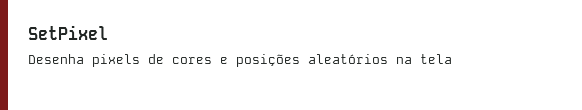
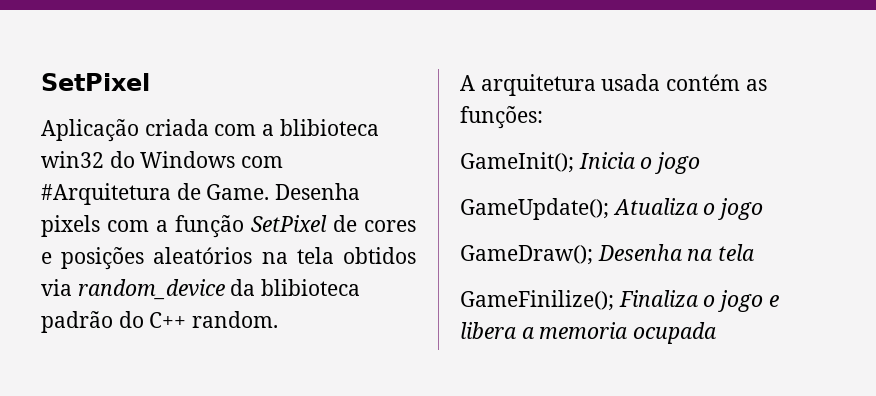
- Desenha pixels de cores e posições aleatórios na tela
+ Aplicação criada com a blibioteca win32 do Windows com #Arquitetura de Game. Desenha pixels com a função SetPixel de cores e posições aleatórios na tela obtidos via random_device da blibioteca padrão do C++ random.
+ A arquitetura usada contém as funções:
+ GameInit(); Inicia o jogo
+ GameUpdate(); Atualiza o jogo
+ GameDraw(); Desenha na tela
+ GameFinilize(); Finaliza o jogo e libera a memoria ocupada

